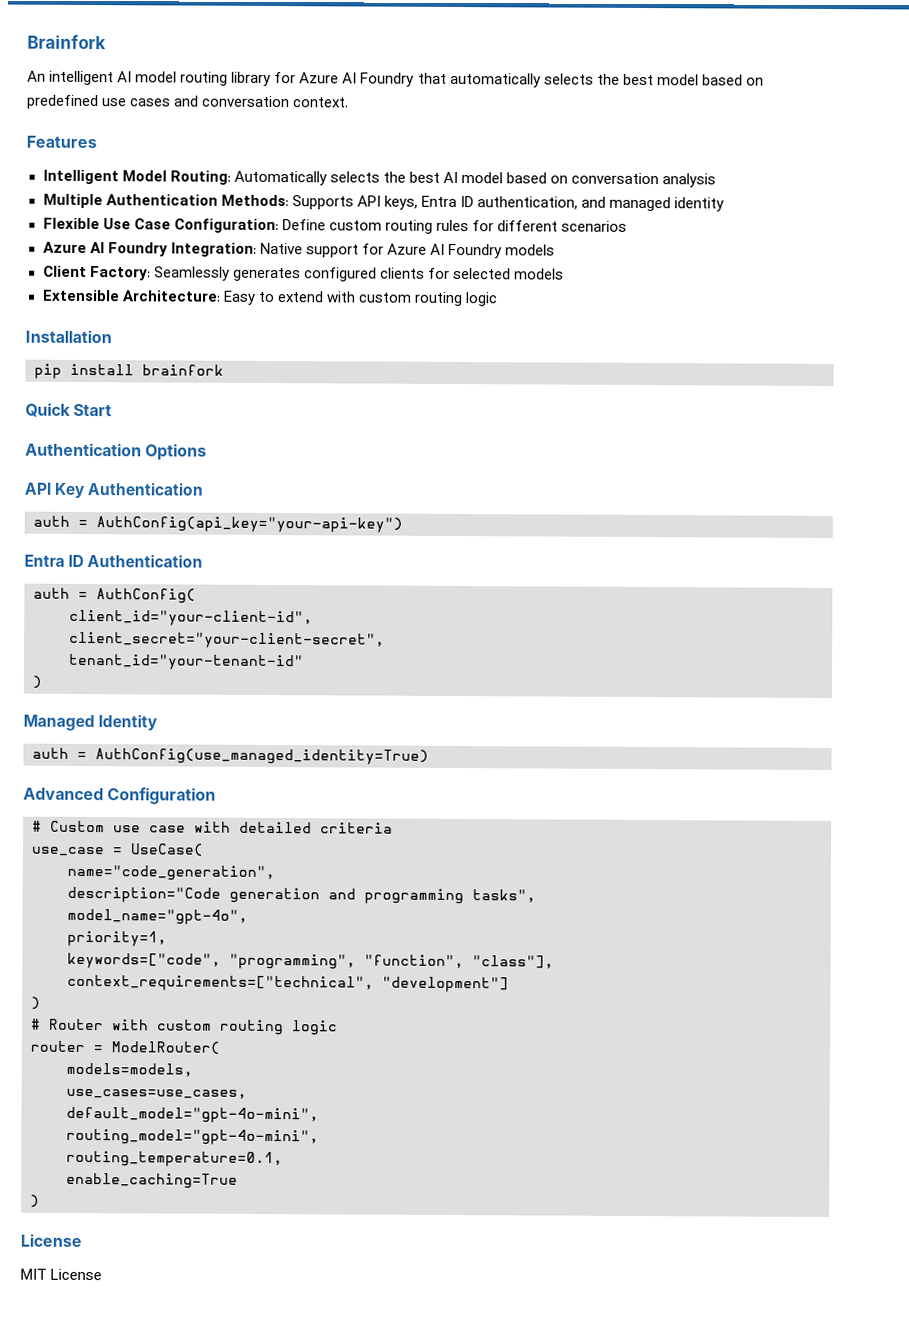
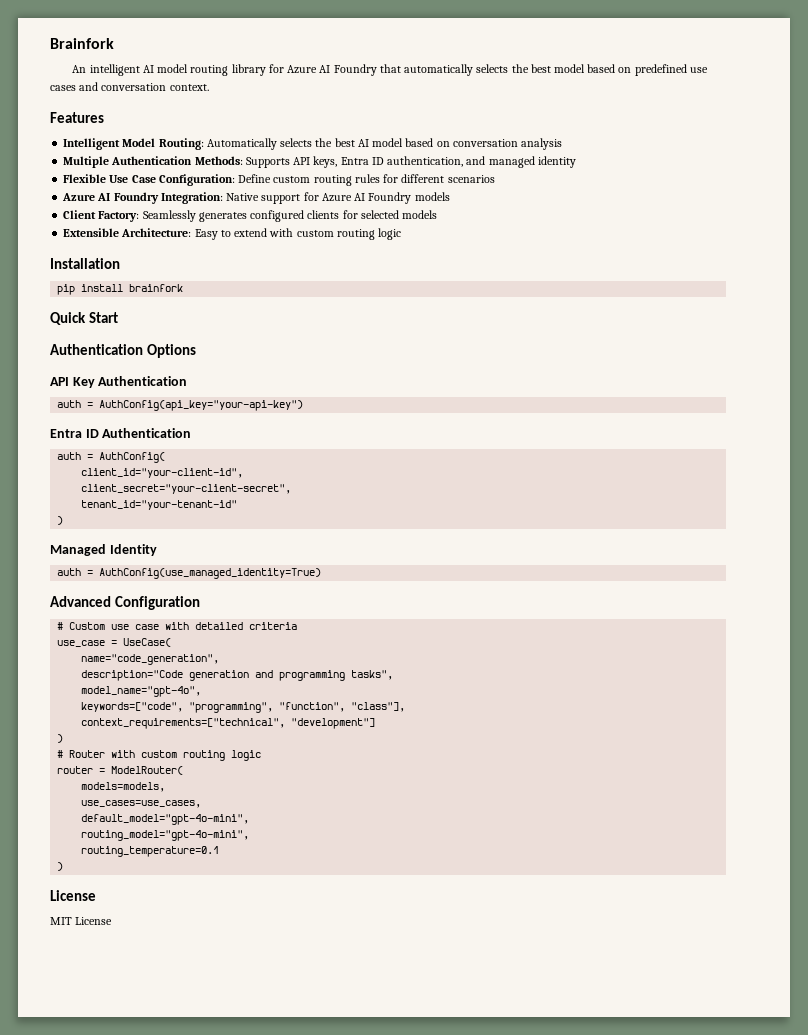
- priority=1,
- routing_temperature=0.1,
- enable_caching=True
+ routing_temperature=0.1

